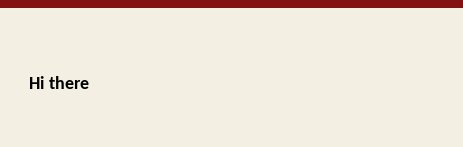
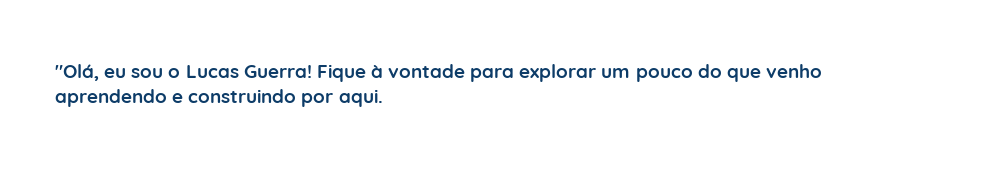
- Hi there
+ "Olá, eu sou o Lucas Guerra! Fique à vontade para explorar um pouco do que venho aprendendo e construindo por aqui.

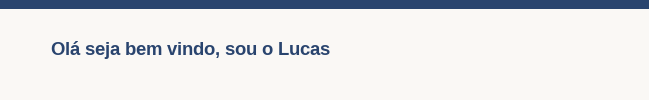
- "Olá, eu sou o Lucas Guerra! Fique à vontade para explorar um pouco do que venho aprendendo e construindo por aqui.
+ Olá seja bem vindo, sou o Lucas

